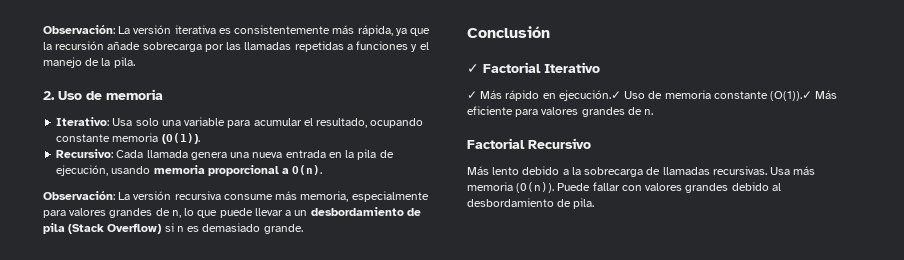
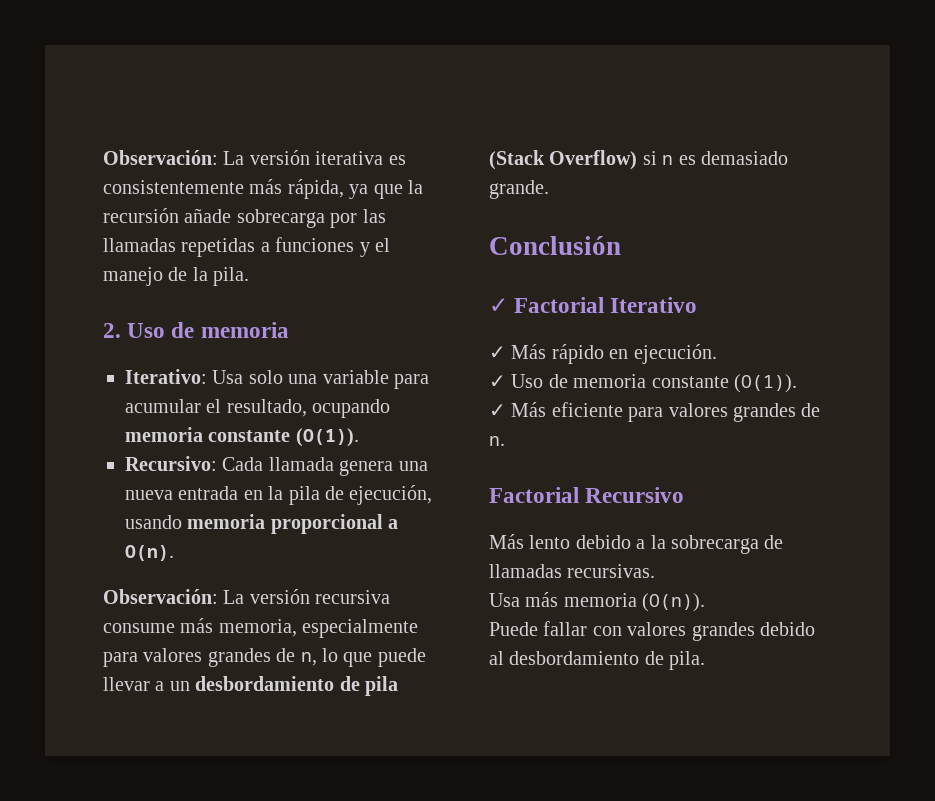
- Iterativo: Usa solo una variable para acumular el resultado, ocupando constante memoria (O(1)).
+ Iterativo: Usa solo una variable para acumular el resultado, ocupando memoria constante (O(1)).
- ✓ Más rápido en ejecución.✓ Uso de memoria constante (O(1)).✓ Más eficiente para valores grandes de n.
+ ✓ Más rápido en ejecución.
+ ✓ Uso de memoria constante (O(1)).
+ ✓ Más eficiente para valores grandes de n.
- Más lento debido a la sobrecarga de llamadas recursivas. Usa más memoria (O(n)). Puede fallar con valores grandes debido al desbordamiento de pila.
+ Más lento debido a la sobrecarga de llamadas recursivas.
+ Usa más memoria (O(n)).
+ Puede fallar con valores grandes debido al desbordamiento de pila.

